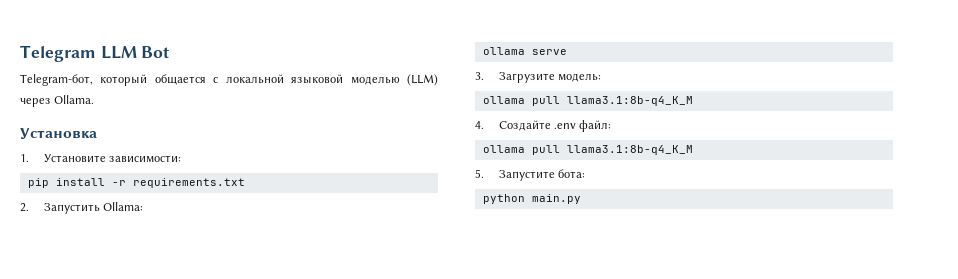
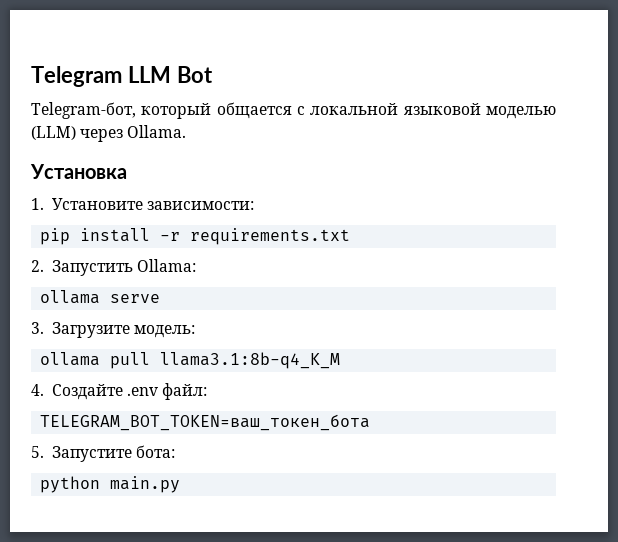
  4. Создайте .env файл:
- ollama pull llama3.1:8b-q4_K_M
+ TELEGRAM_BOT_TOKEN=ваш_токен_бота

